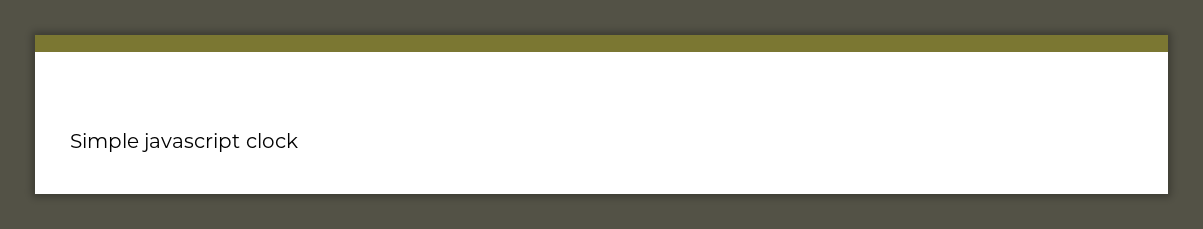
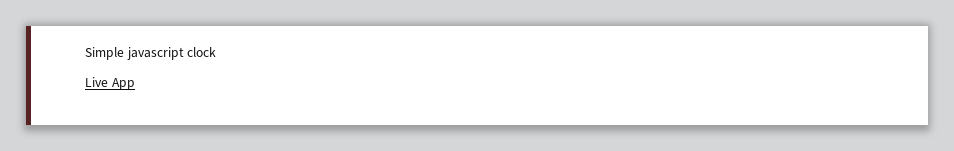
+ Live App

